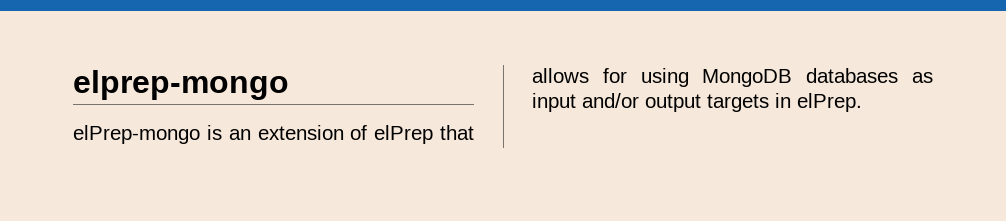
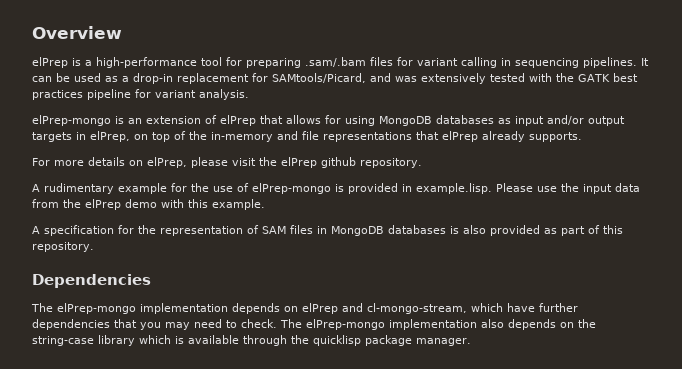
- elprep-mongo
+ Overview
+ elPrep is a high-performance tool for preparing .sam/.bam files for variant calling in sequencing pipelines. It can be used as a drop-in replacement for SAMtools/Picard, and was extensively tested with the GATK best practices pipeline for variant analysis.
- elPrep-mongo is an extension of elPrep that allows for using MongoDB databases as input and/or output targets in elPrep.
+ elPrep-mongo is an extension of elPrep that allows for using MongoDB databases as input and/or output targets in elPrep, on top of the in-memory and file representations that elPrep already supports.
+ For more details on elPrep, please visit the elPrep github repository.
+ A rudimentary example for the use of elPrep-mongo is provided in example.lisp. Please use the input data from the elPrep demo with this example.
+ A specification for the representation of SAM files in MongoDB databases is also provided as part of this repository.
+ Dependencies
+ The elPrep-mongo implementation depends on elPrep and cl-mongo-stream, which have further dependencies that you may need to check. The elPrep-mongo implementation also depends on the string-case library which is available through the quicklisp package manager.

